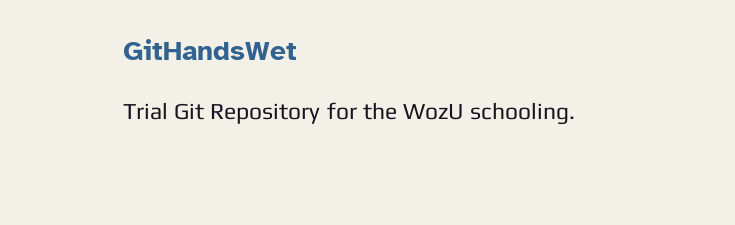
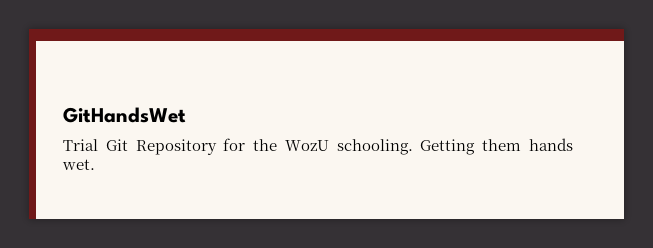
+ Getting them hands wet.

